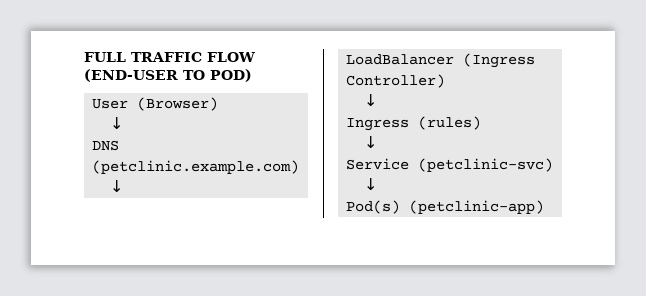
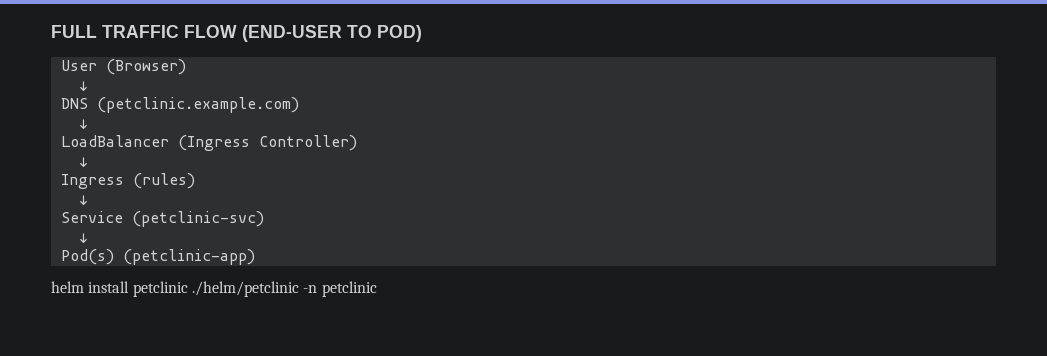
+ helm install petclinic ./helm/petclinic -n petclinic

